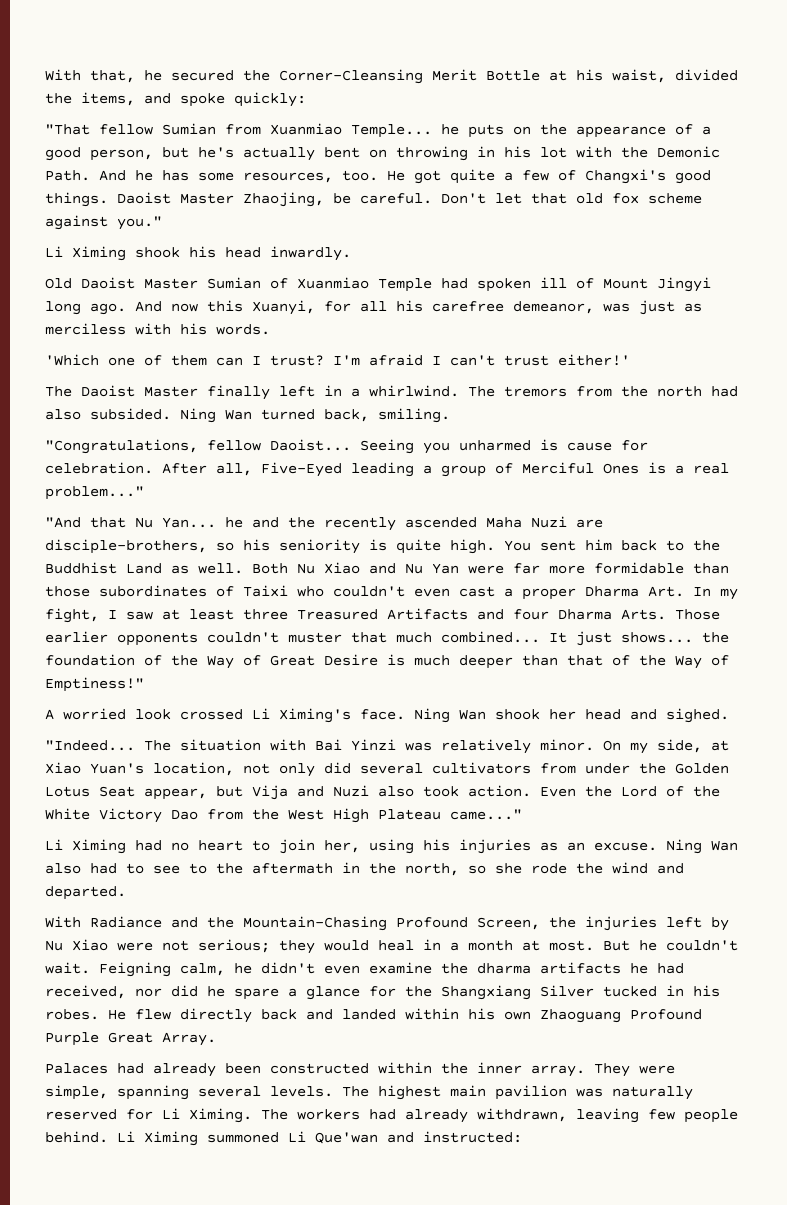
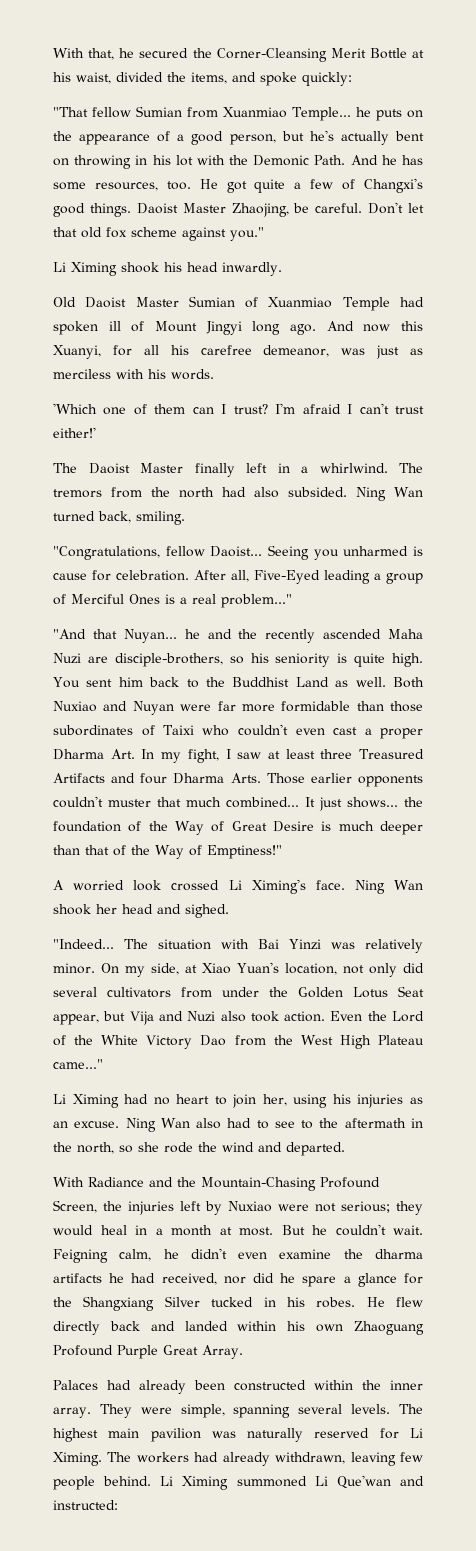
- "And that Nu Yan... he and the recently ascended Maha Nuzi are disciple-brothers, so his seniority is quite high.
+ "And that Nuyan... he and the recently ascended Maha Nuzi are disciple-brothers, so his seniority is quite high.
- Both Nu Xiao and Nu Yan were far more formidable than those subordinates of Taixi who couldn't even cast a proper Dharma Art. In my fight, I saw at least three Treasured Artifacts and four Dharma Arts. Those earlier opponents couldn't muster that much combined...
+ Both Nuxiao and Nuyan were far more formidable than those subordinates of Taixi who couldn't even cast a proper Dharma Art. In my fight, I saw at least three Treasured Artifacts and four Dharma Arts. Those earlier opponents couldn't muster that much combined...
- With Radiance and the Mountain-Chasing Profound Screen, the injuries left by Nu Xiao were not serious; they would heal in a month at most.
+ With Radiance and the Mountain-Chasing Profound Screen, the injuries left by Nuxiao were not serious; they would heal in a month at most.

